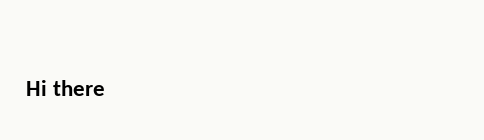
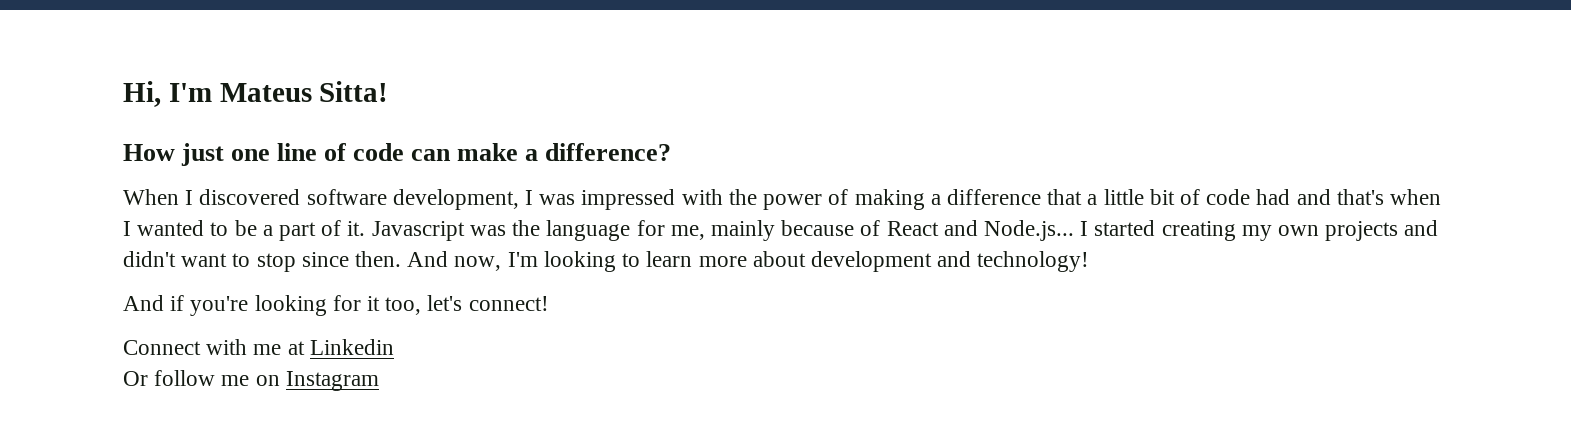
- Hi there
+ Hi, I'm Mateus Sitta!
+ How just one line of code can make a difference?
+ When I discovered software development, I was impressed with the power of making a difference that a little bit of code had and that's when I wanted to be a part of it. Javascript was the language for me, mainly because of React and Node.js... I started creating my own projects and didn't want to stop since then. And now, I'm looking to learn more about development and technology!
+ And if you're looking for it too, let's connect!
+ Connect with me at Linkedin
+ Or follow me on Instagram

